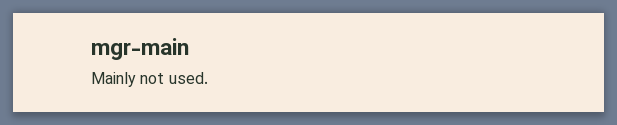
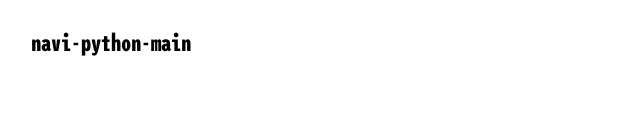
- mgr-main
- Mainly not used.
+ navi-python-main

